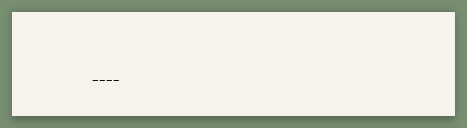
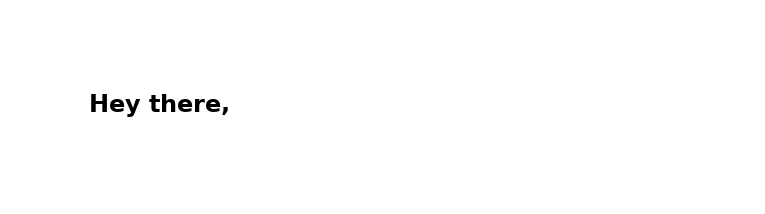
- ----
+ Hey there,

